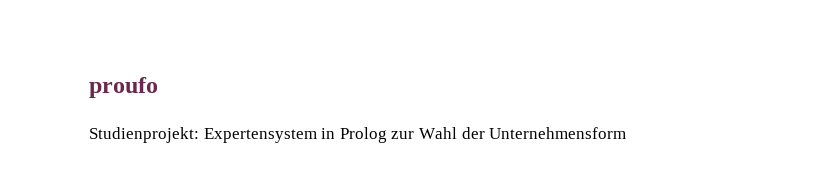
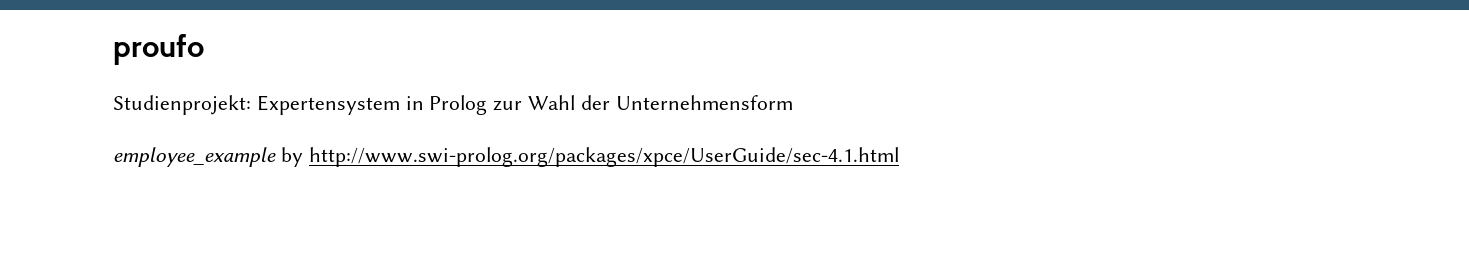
+ employee_example by http://www.swi-prolog.org/packages/xpce/UserGuide/sec-4.1.html

